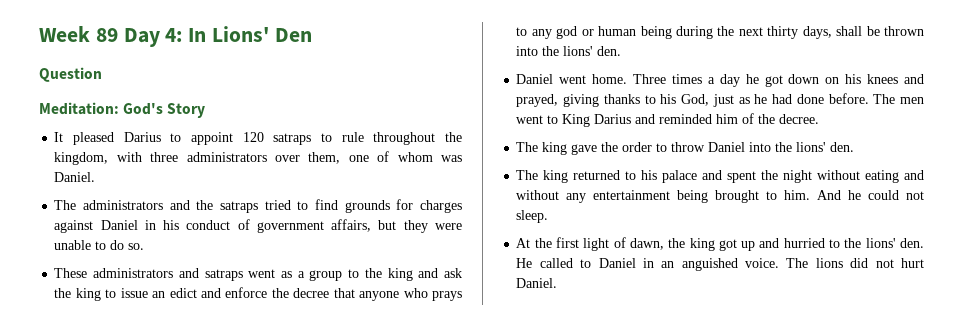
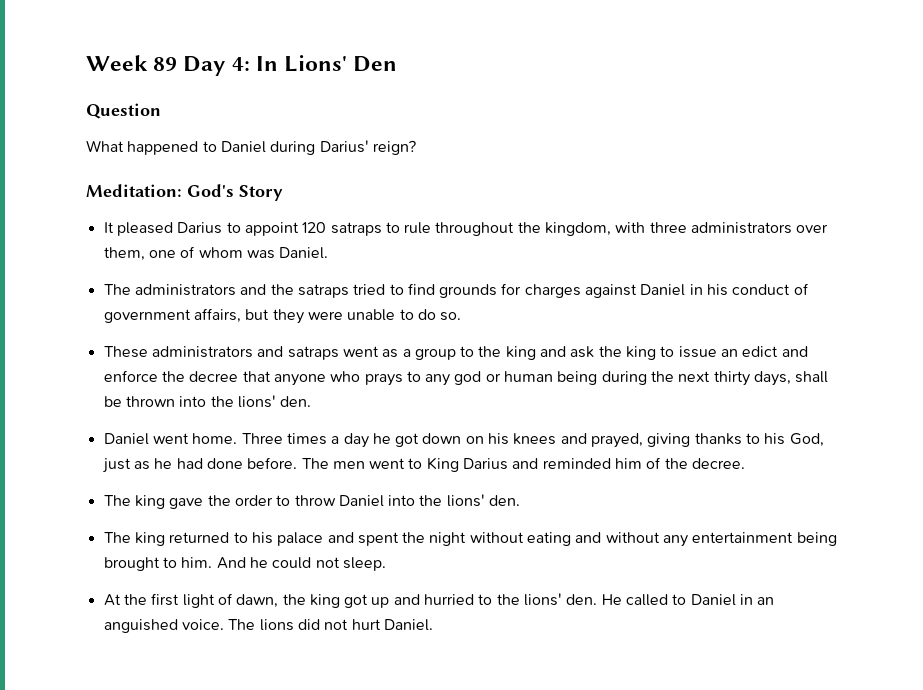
+ What happened to Daniel during Darius' reign?

